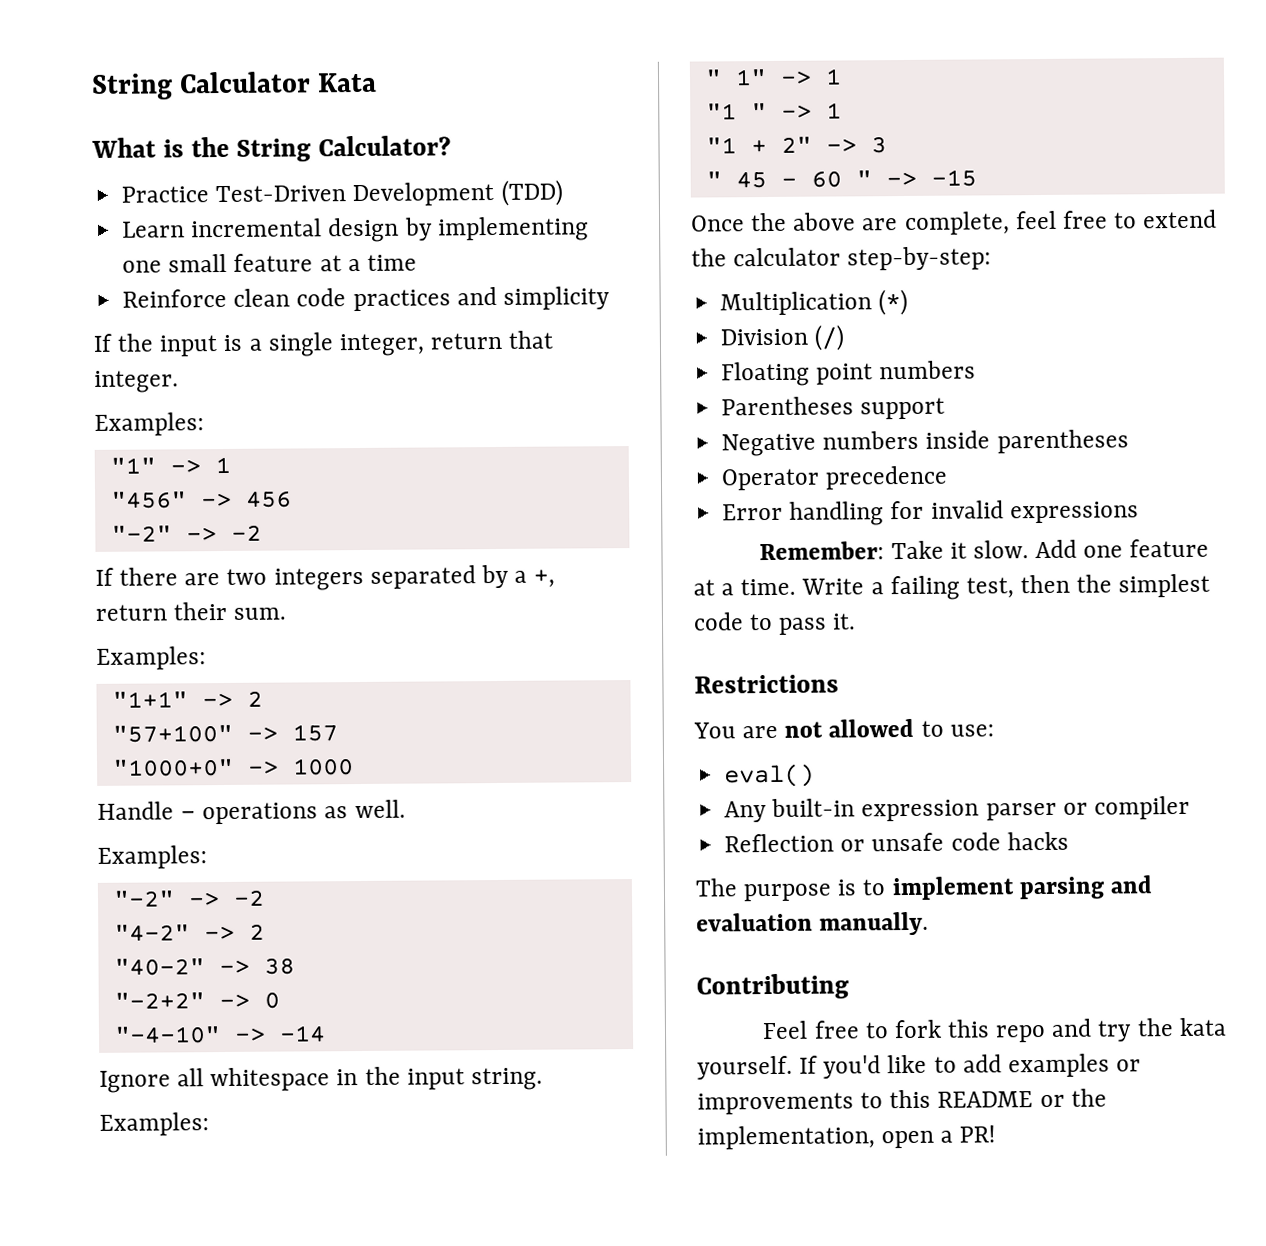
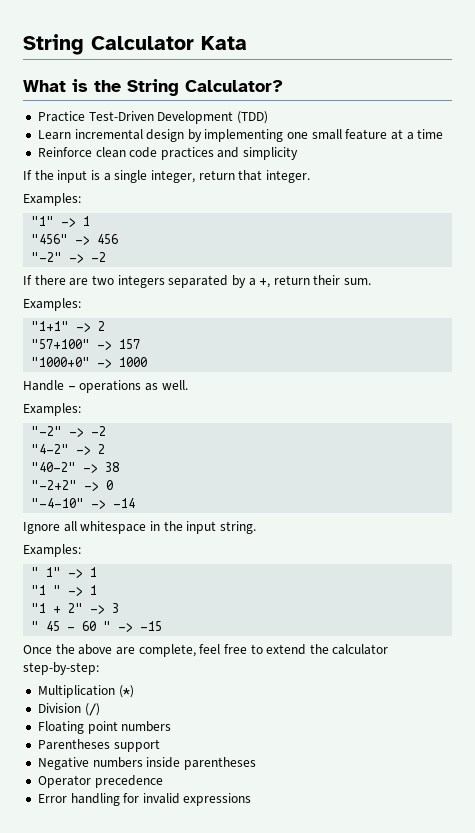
- Remember: Take it slow. Add one feature at a time. Write a failing test, then the simplest code to pass it.
- Restrictions
- You are not allowed to use:
- eval()
- Any built-in expression parser or compiler
- Reflection or unsafe code hacks
- The purpose is to implement parsing and evaluation manually.
- Contributing
- Feel free to fork this repo and try the kata yourself. If you'd like to add examples or improvements to this README or the implementation, open a PR!

